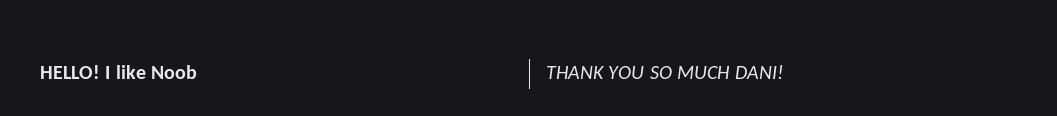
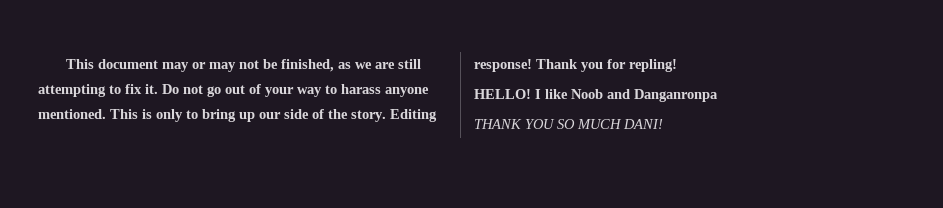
+ This document may or may not be finished, as we are still attempting to fix it. Do not go out of your way to harass anyone mentioned. This is only to bring up our side of the story. Editing response! Thank you for repling!
- I like Noob
+ I like Noob and Danganronpa

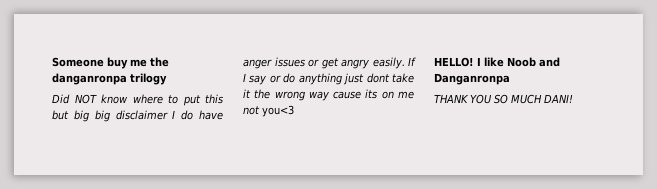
- This document may or may not be finished, as we are still attempting to fix it. Do not go out of your way to harass anyone mentioned. This is only to bring up our side of the story. Editing response! Thank you for repling!
+ Someone buy me the danganronpa trilogy
+ Did NOT know where to put this but big big disclaimer I do have anger issues or get angry easily. If I say or do anything just dont take it the wrong way cause its on me not you<3

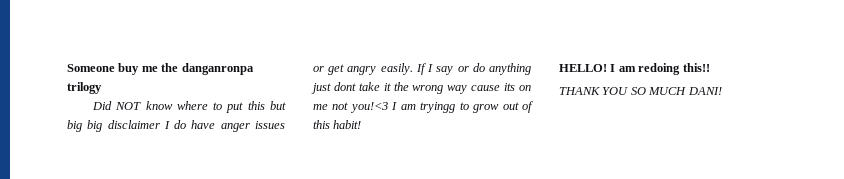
- If I say or do anything just dont take it the wrong way cause its on me not you<3
- HELLO! I like Noob and Danganronpa
+ If I say or do anything just dont take it the wrong way cause its on me not you!<3 I am tryingg to grow out of this habit!
+ HELLO! I am redoing this!!

